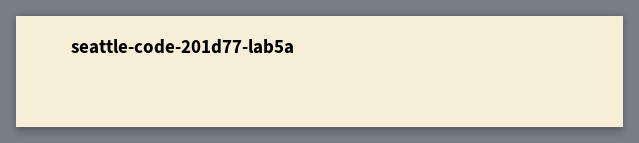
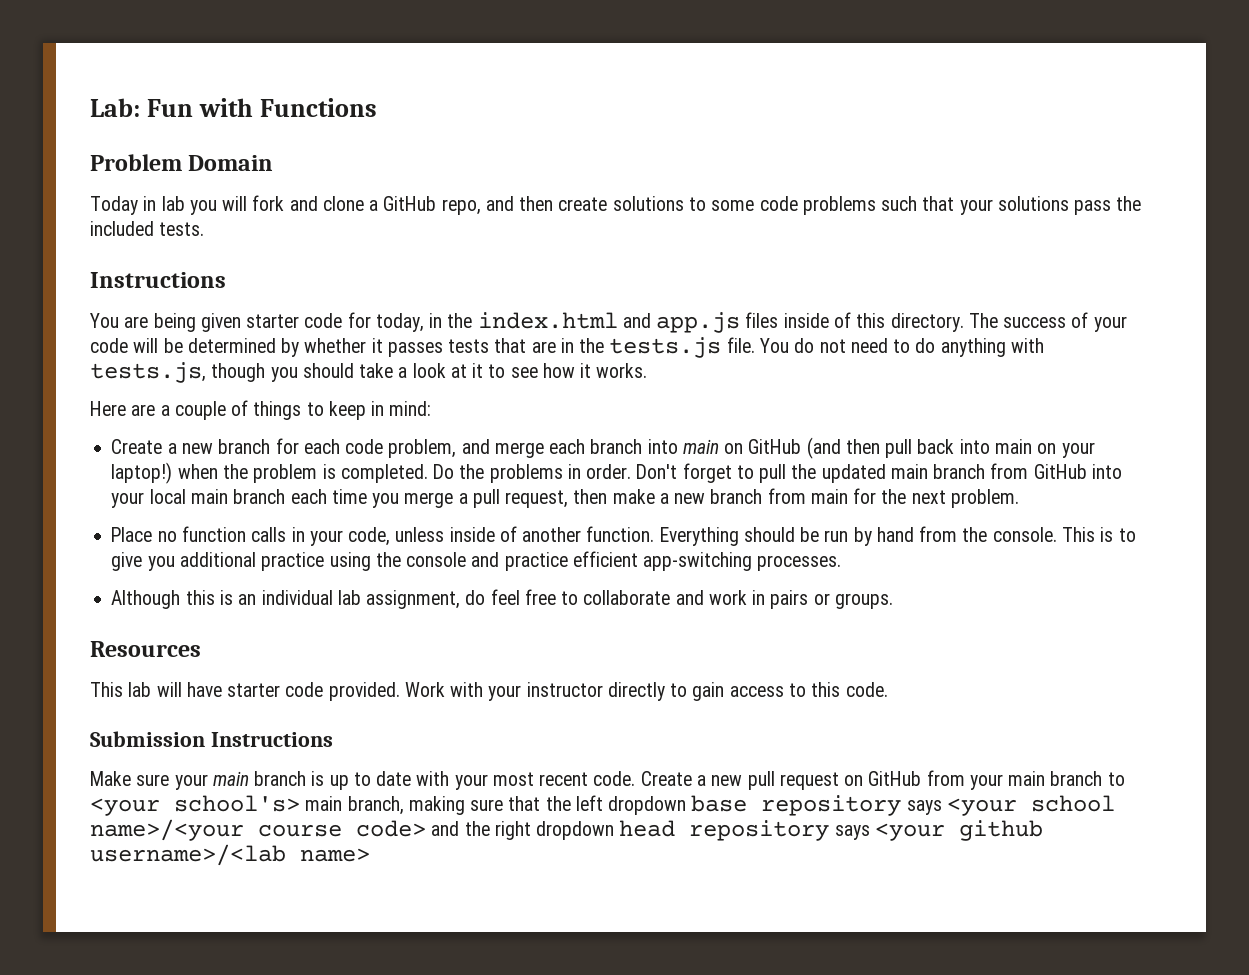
- seattle-code-201d77-lab5a
+ Lab: Fun with Functions
+ Problem Domain
+ Today in lab you will fork and clone a GitHub repo, and then create solutions to some code problems such that your solutions pass the included tests.
+ Instructions
+ You are being given starter code for today, in the index.html and app.js files inside of this directory. The success of your code will be determined by whether it passes tests that are in the tests.js file. You do not need to do anything with tests.js, though you should take a look at it to see how it works.
+ Here are a couple of things to keep in mind:
+ Create a new branch for each code problem, and merge each branch into main on GitHub (and then pull back into main on your laptop!) when the problem is completed. Do the problems in order. Don't forget to pull the updated main branch from GitHub into your local main branch each time you merge a pull request, then make a new branch from main for the next problem.
+ Place no function calls in your code, unless inside of another function. Everything should be run by hand from the console. This is to give you additional practice using the console and practice efficient app-switching processes.
+ Although this is an individual lab assignment, do feel free to collaborate and work in pairs or groups.
+ Resources
+ This lab will have starter code provided. Work with your instructor directly to gain access to this code.
+ Submission Instructions
+ Make sure your main branch is up to date with your most recent code. Create a new pull request on GitHub from your main branch to <your school's> main branch, making sure that the left dropdown base repository says <your school name>/<your course code> and the right dropdown head repository says <your github username>/<lab name>

